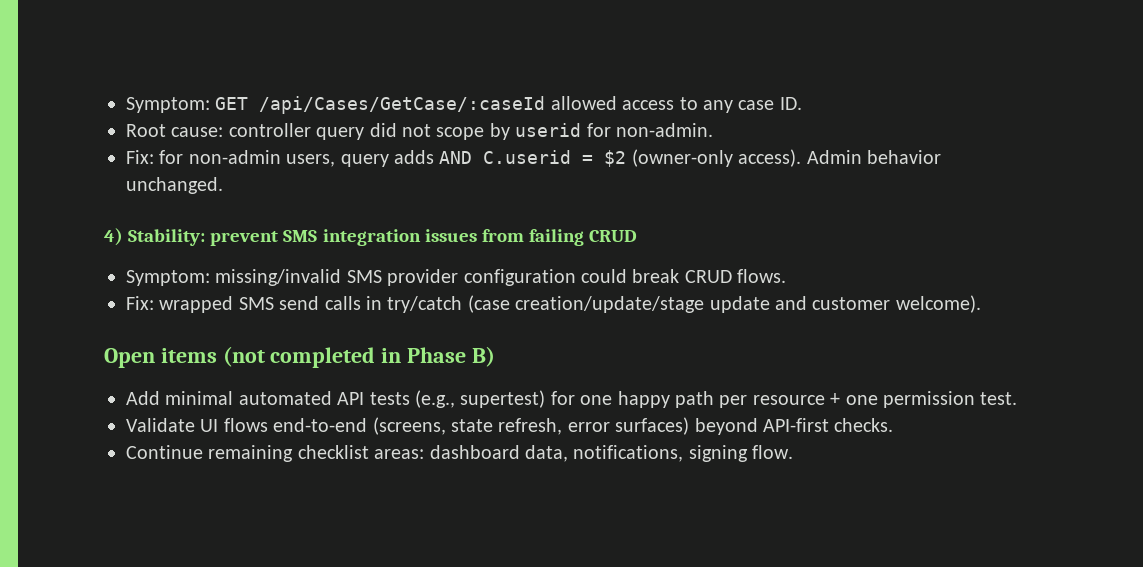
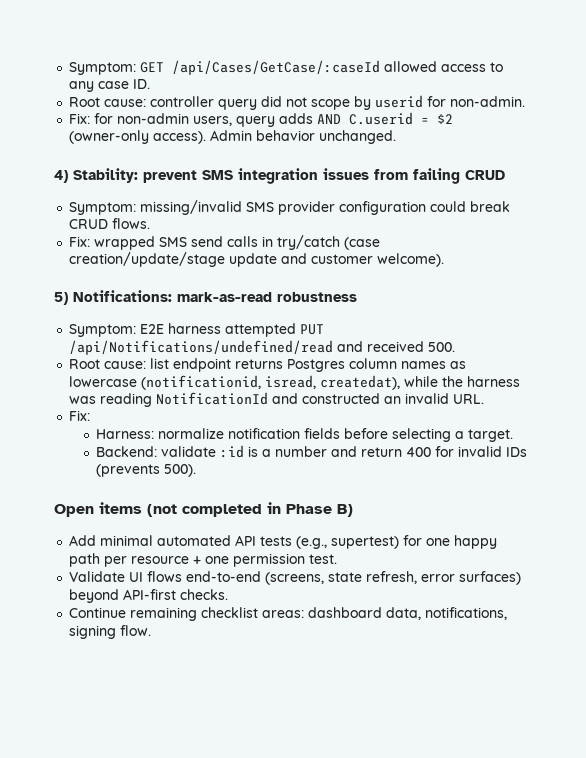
+ 5) Notifications: mark-as-read robustness
+ Symptom: E2E harness attempted PUT /api/Notifications/undefined/read and received 500.
+ Root cause: list endpoint returns Postgres column names as lowercase (notificationid, isread, createdat), while the harness was reading NotificationId and constructed an invalid URL.
+ Fix:
+ Harness: normalize notification fields before selecting a target.
+ Backend: validate :id is a number and return 400 for invalid IDs (prevents 500).

